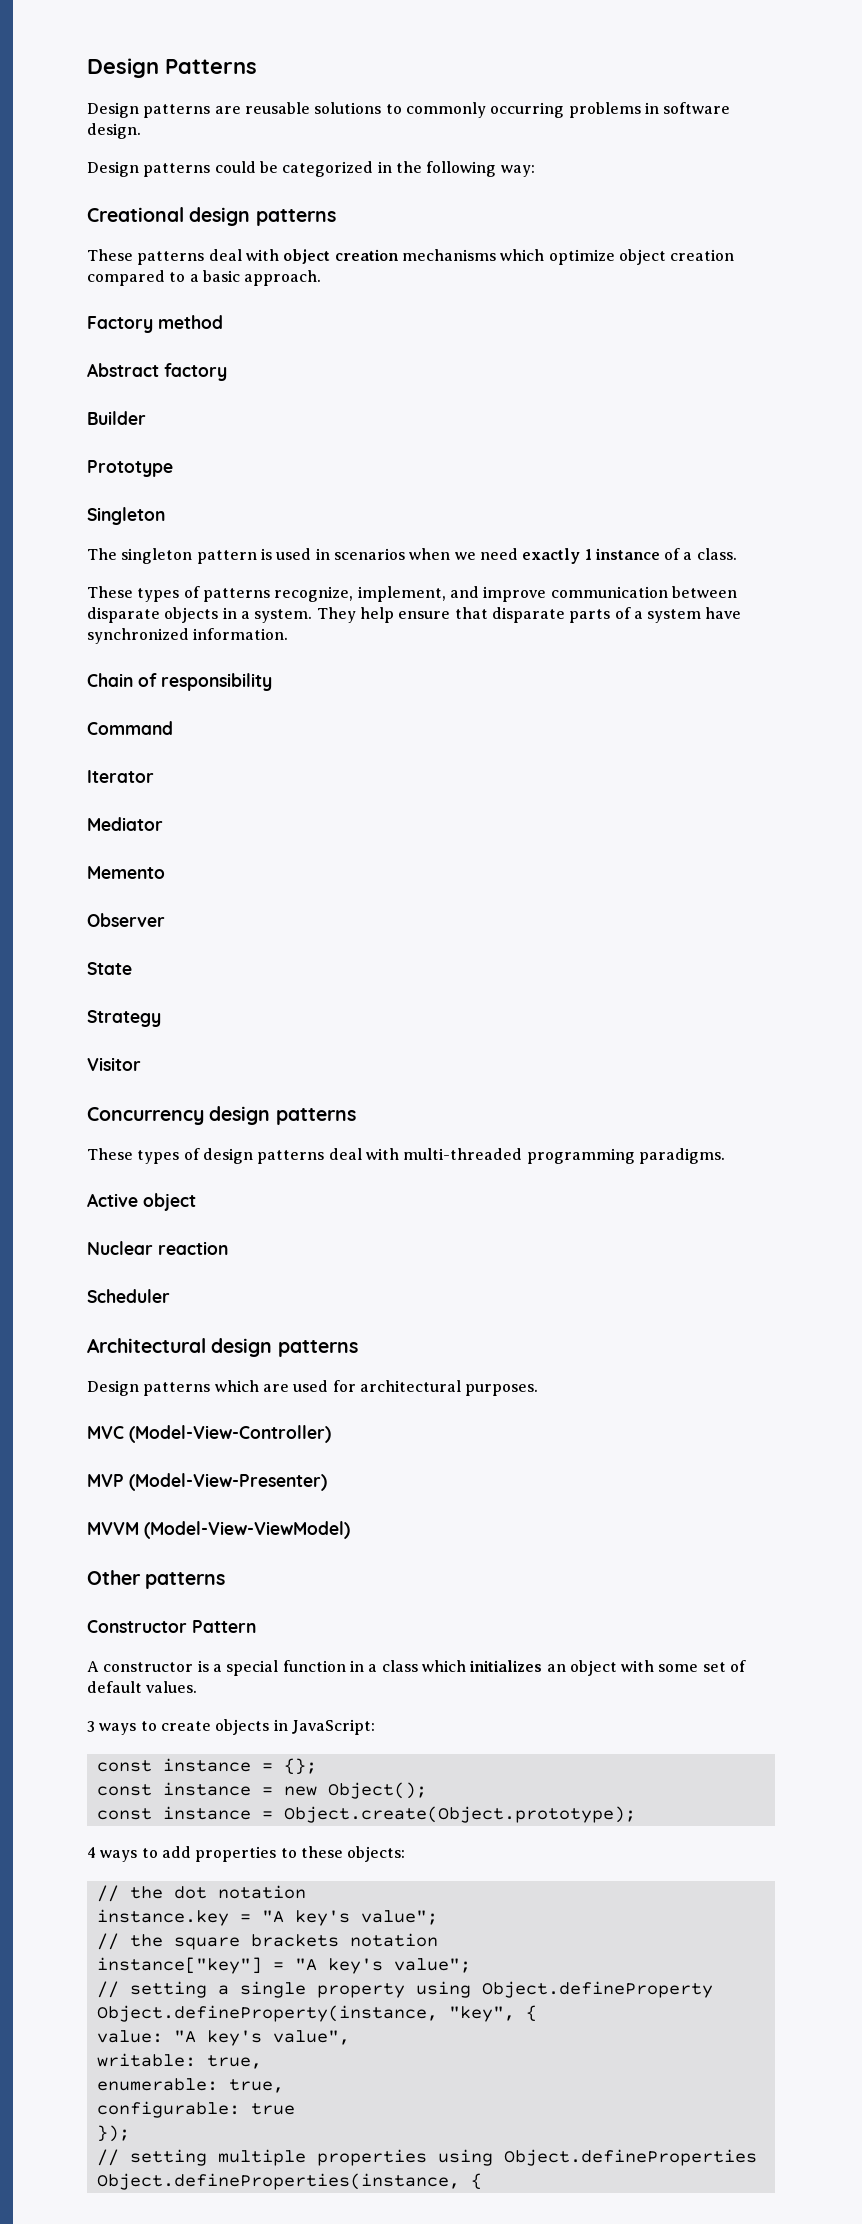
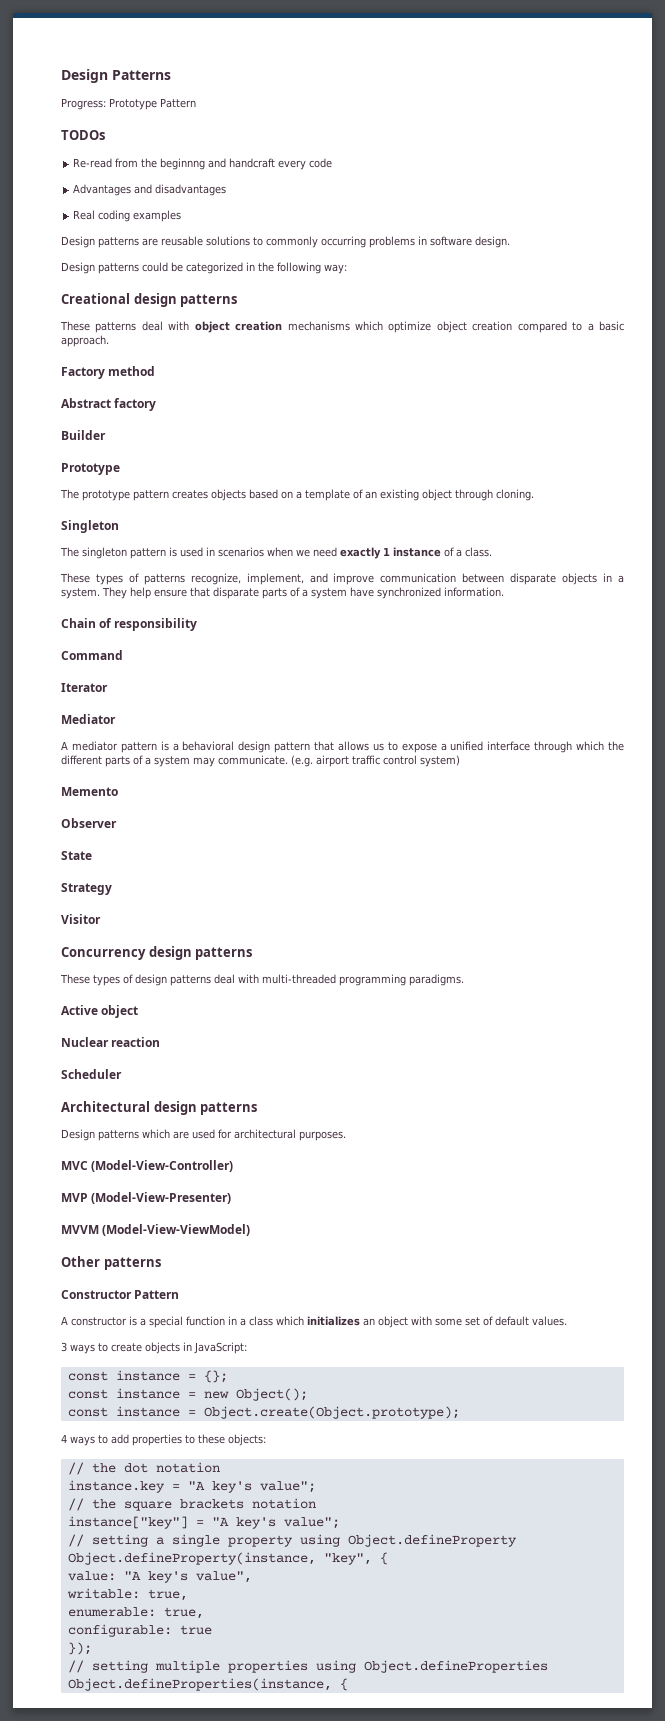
+ Progress: Prototype Pattern
+ TODOs
+ Re-read from the beginnng and handcraft every code
+ Advantages and disadvantages
+ Real coding examples
+ The prototype pattern creates objects based on a template of an existing object through cloning.
+ A mediator pattern is a behavioral design pattern that allows us to expose a unified interface through which the different parts of a system may communicate. (e.g. airport traffic control system)

